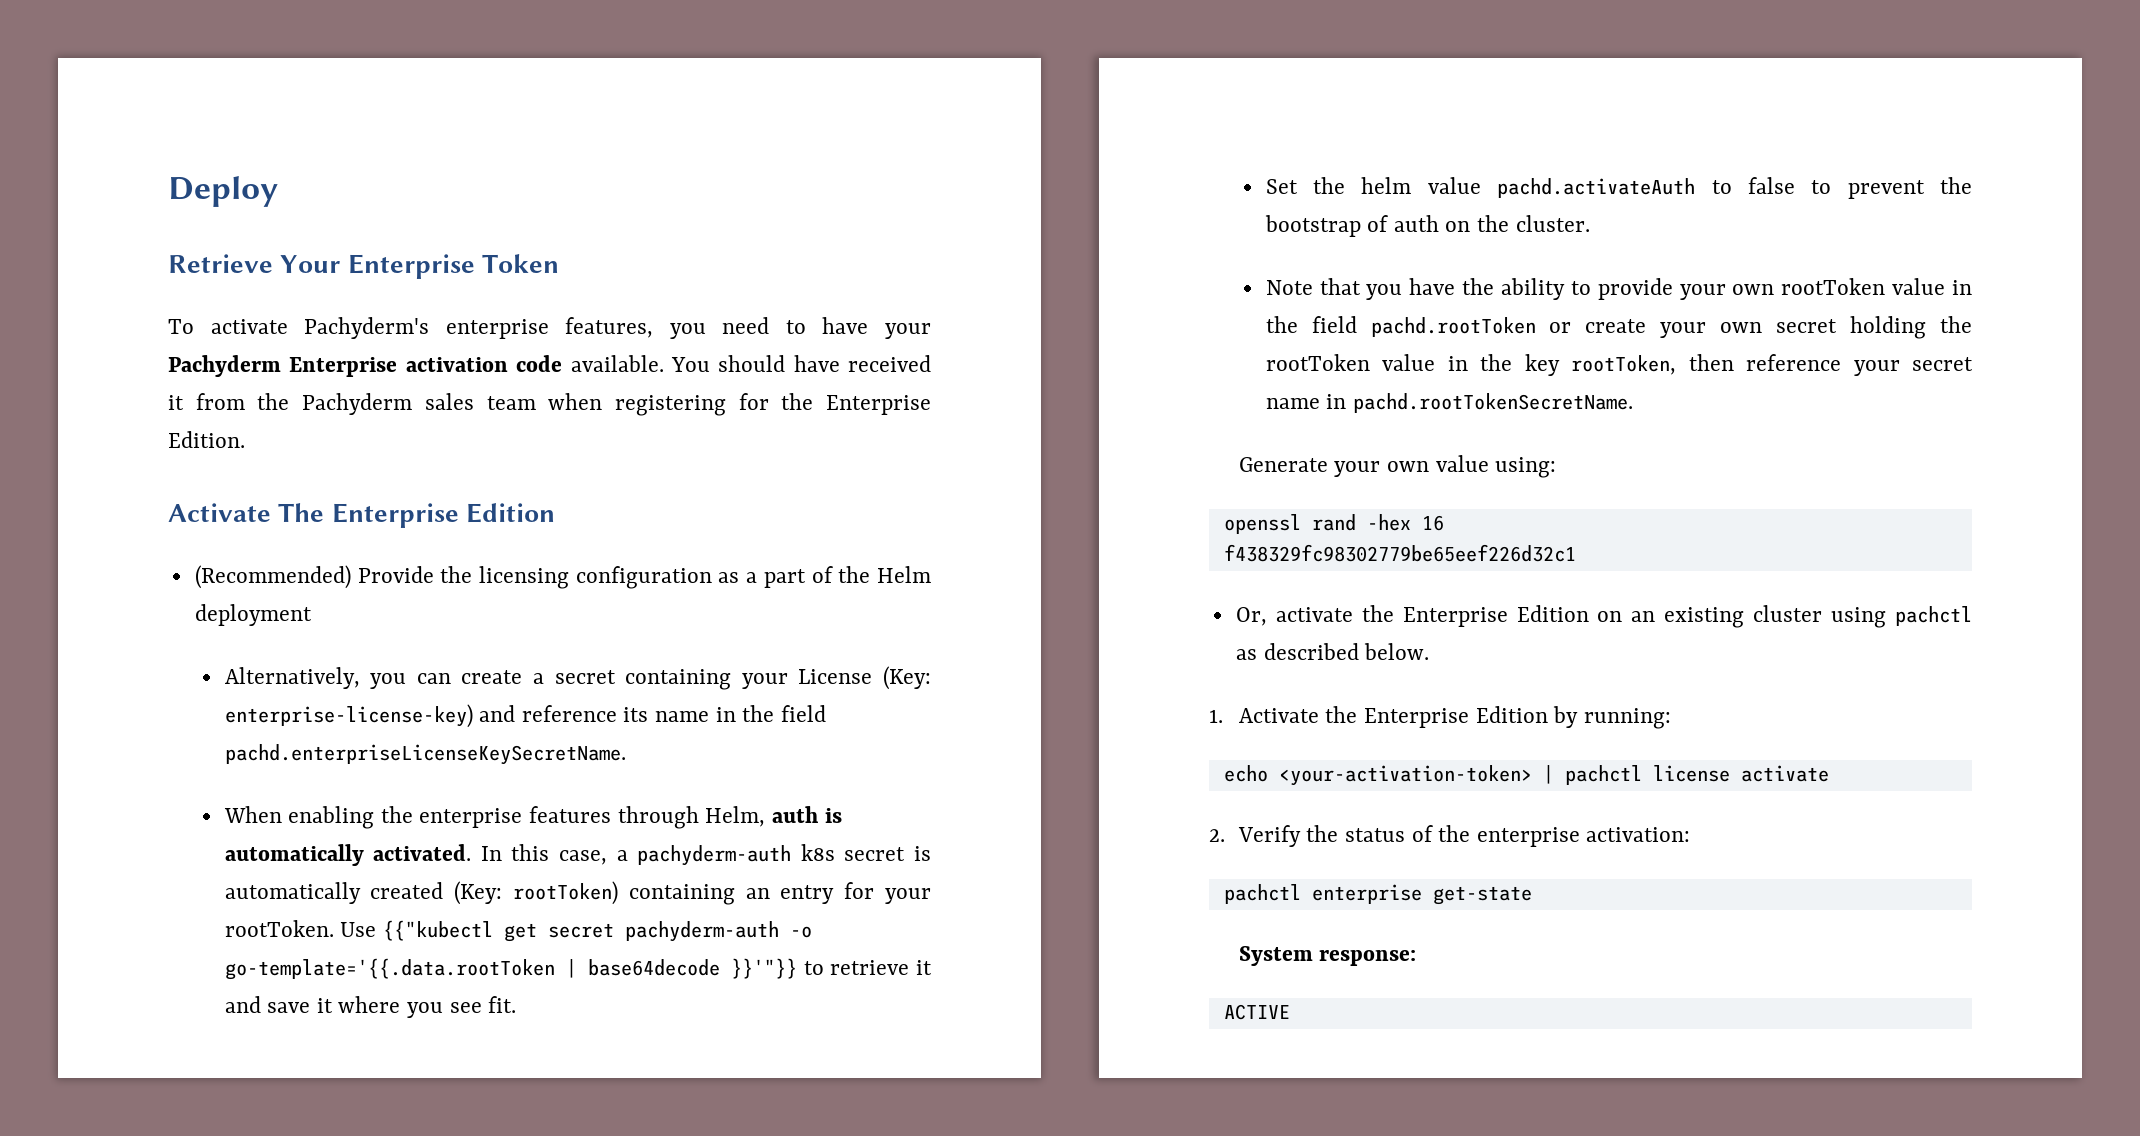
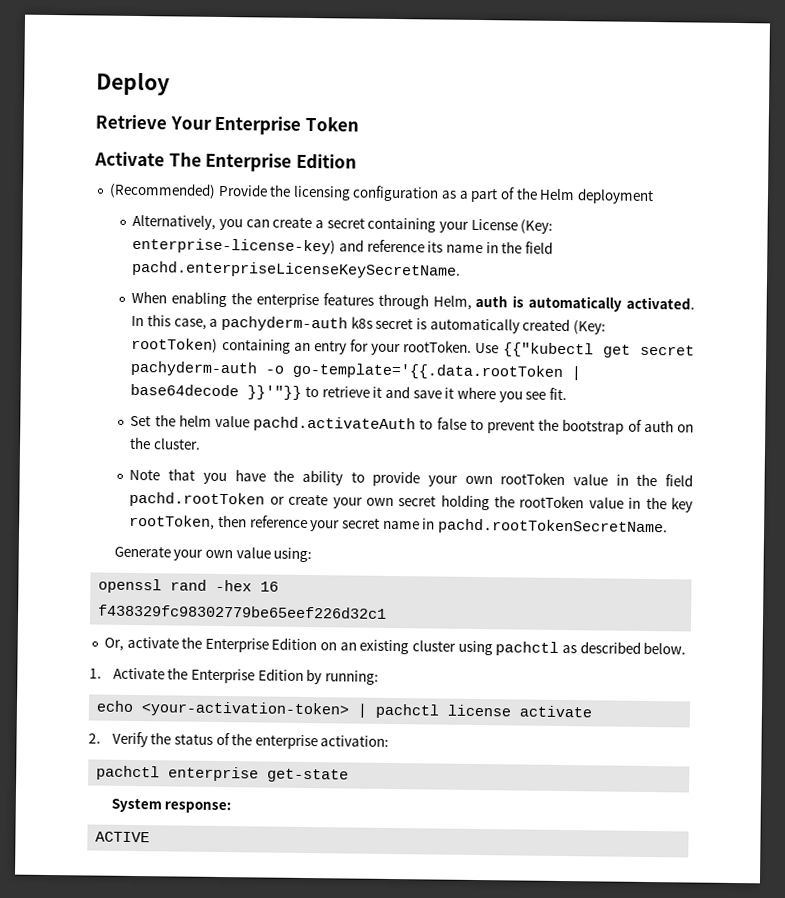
- To activate Pachyderm's enterprise features, you need to have your Pachyderm Enterprise activation code available. You should have received it from the Pachyderm sales team when registering for the Enterprise Edition.

